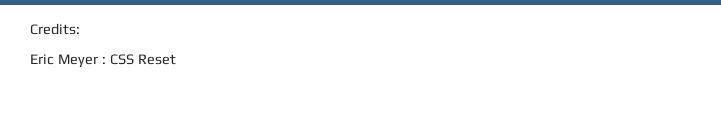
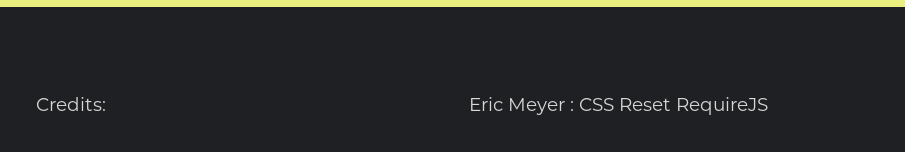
- Eric Meyer : CSS Reset
+ Eric Meyer : CSS Reset RequireJS

